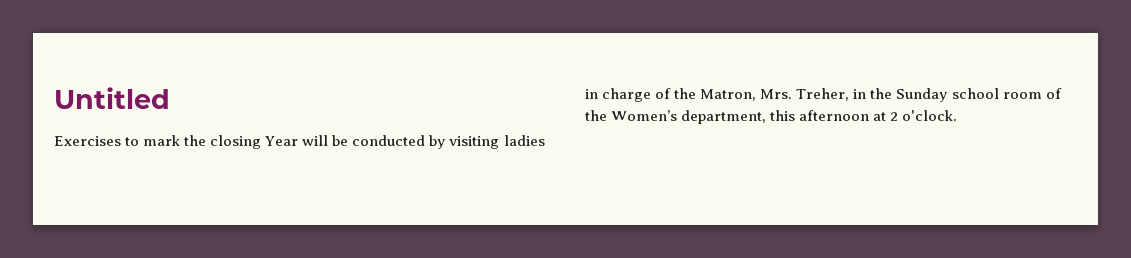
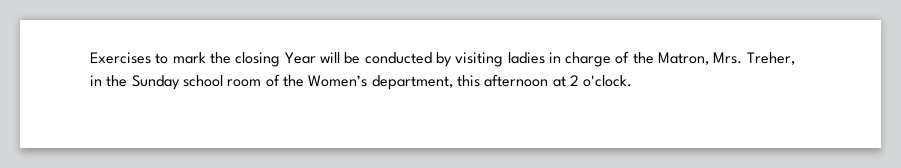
- Untitled

